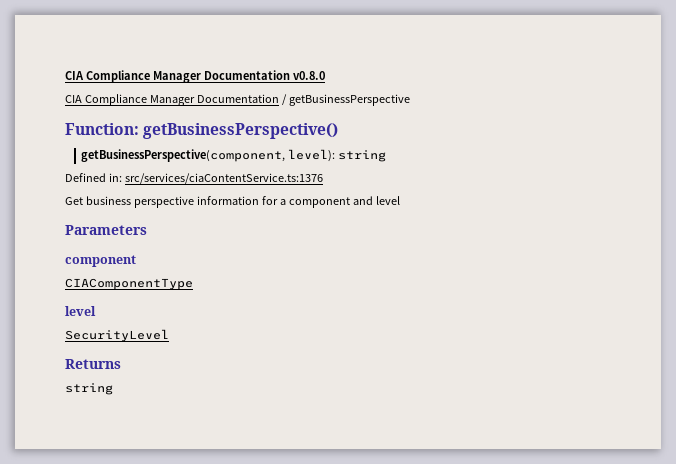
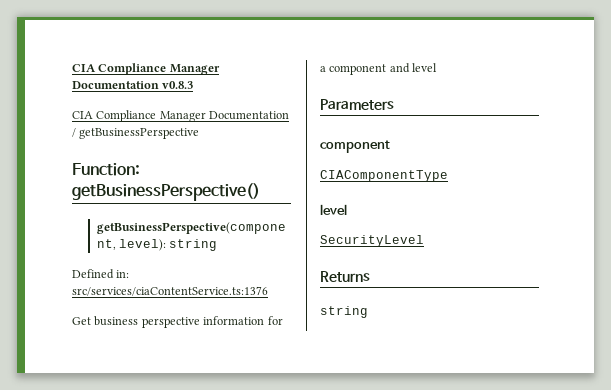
- CIA Compliance Manager Documentation v0.8.0
+ CIA Compliance Manager Documentation v0.8.3

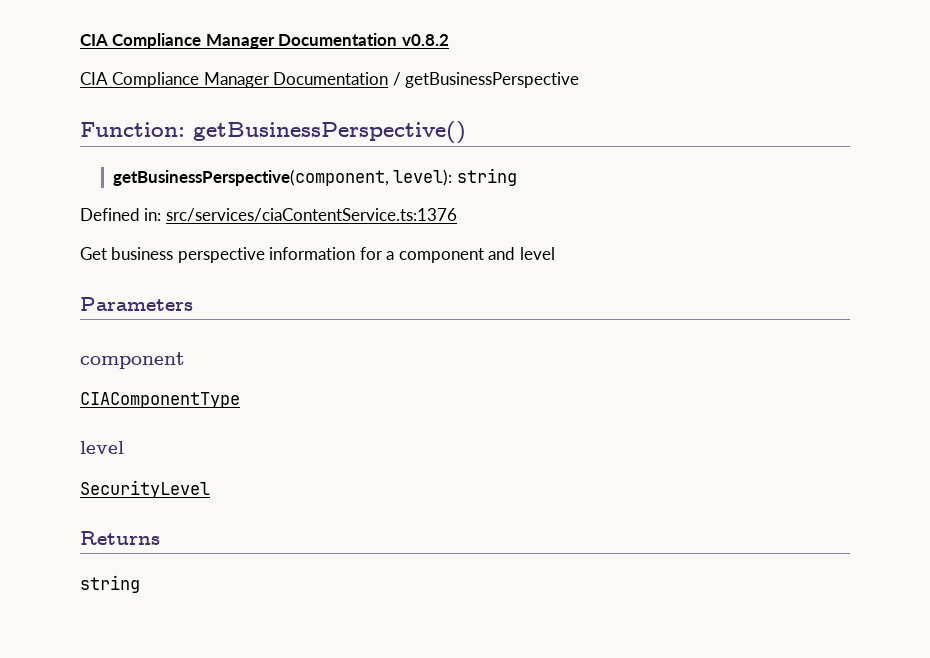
- CIA Compliance Manager Documentation v0.8.3
+ CIA Compliance Manager Documentation v0.8.2

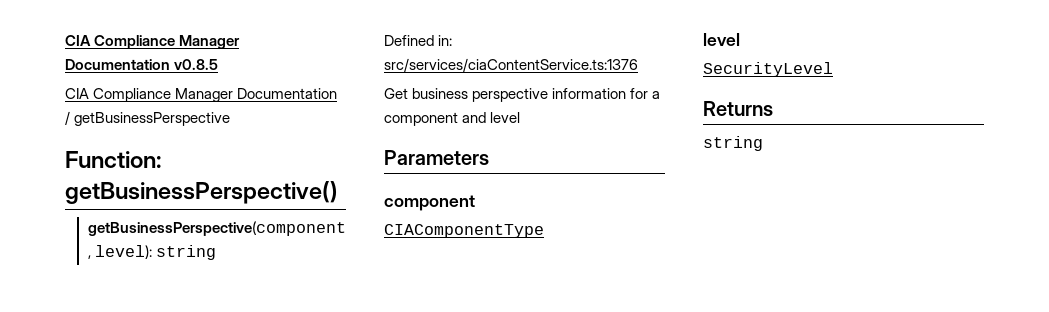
- CIA Compliance Manager Documentation v0.8.2
+ CIA Compliance Manager Documentation v0.8.5

